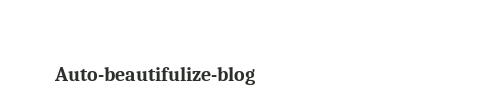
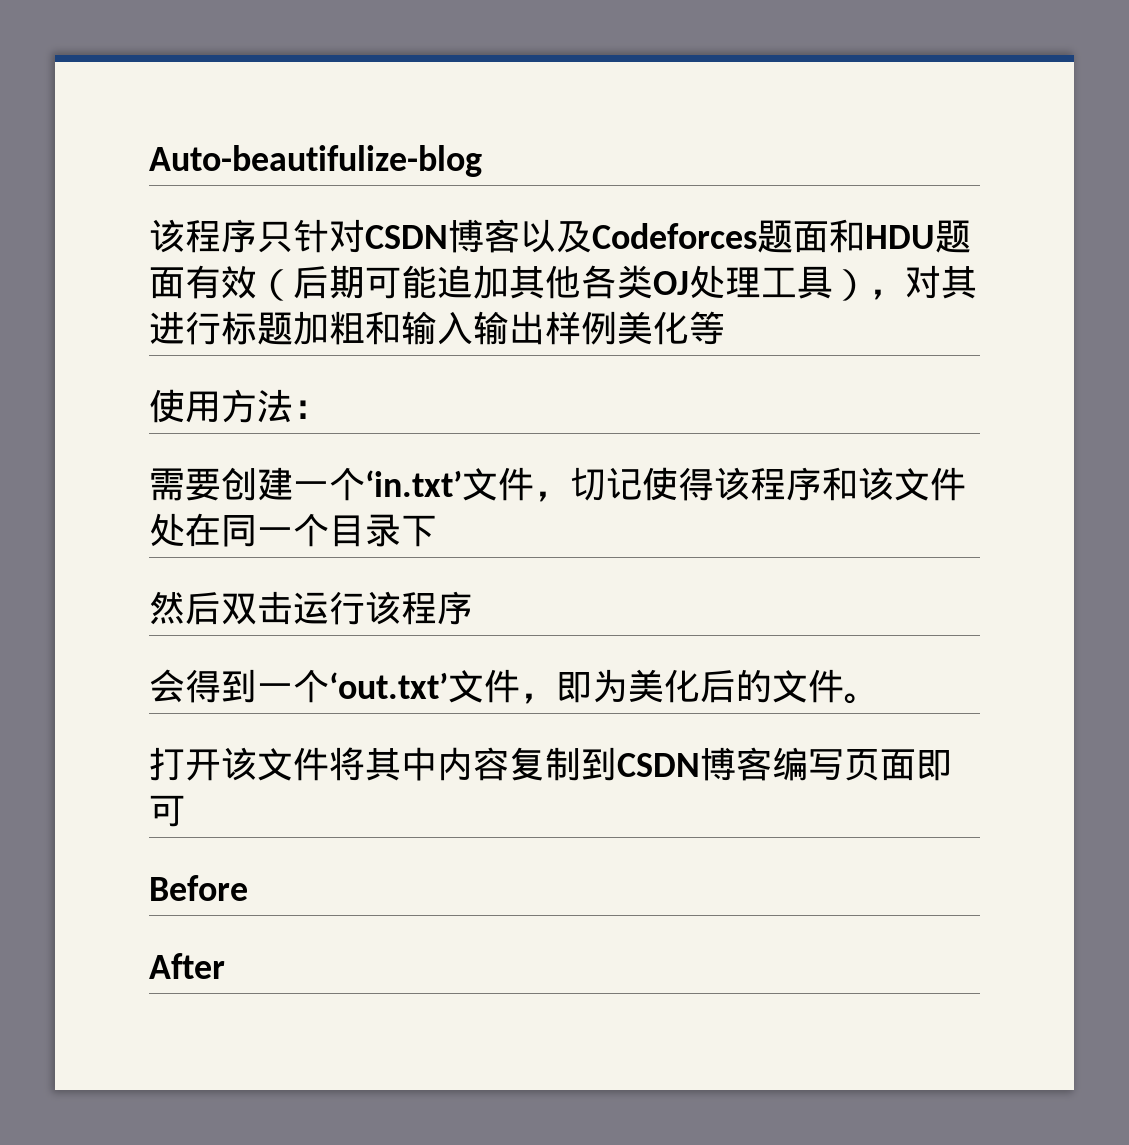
+ 该程序只针对CSDN博客以及Codeforces题面和HDU题面有效（后期可能追加其他各类OJ处理工具），对其进行标题加粗和输入输出样例美化等
+ 使用方法：
+ 需要创建一个‘in.txt’文件，切记使得该程序和该文件处在同一个目录下
+ 然后双击运行该程序
+ 会得到一个‘out.txt’文件，即为美化后的文件。
+ 打开该文件将其中内容复制到CSDN博客编写页面即可
+ Before
+ After

